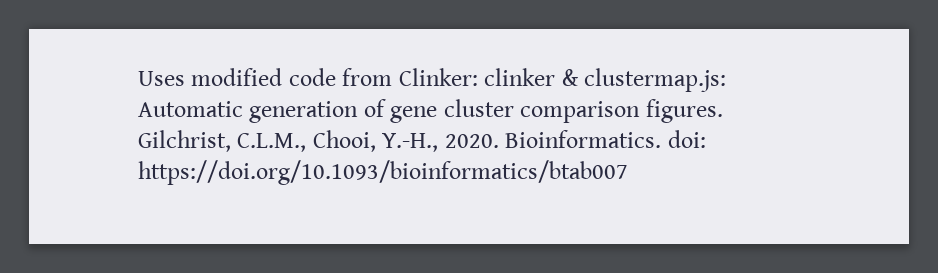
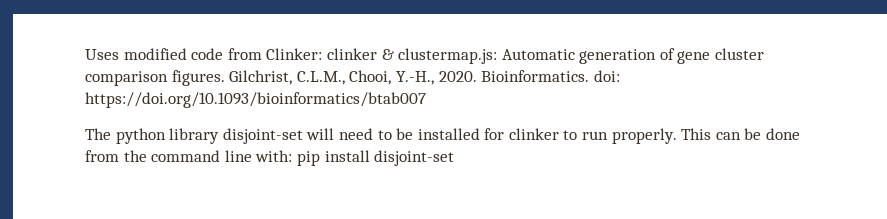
+ The python library disjoint-set will need to be installed for clinker to run properly. This can be done from the command line with: pip install disjoint-set

